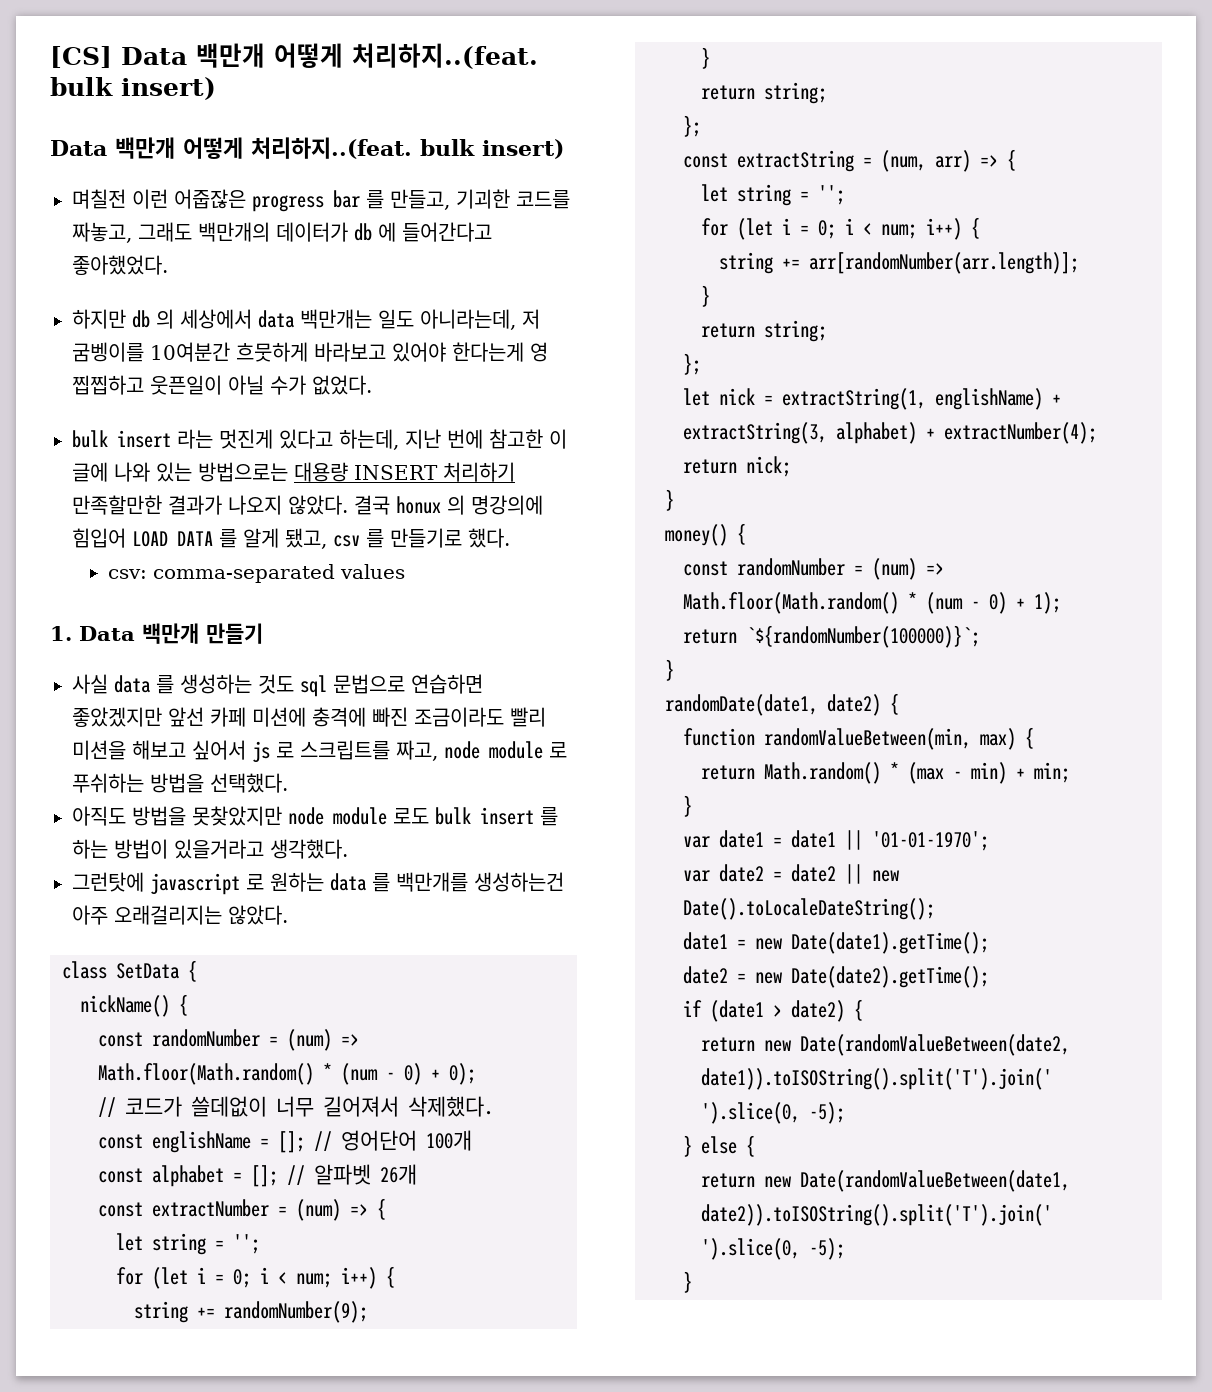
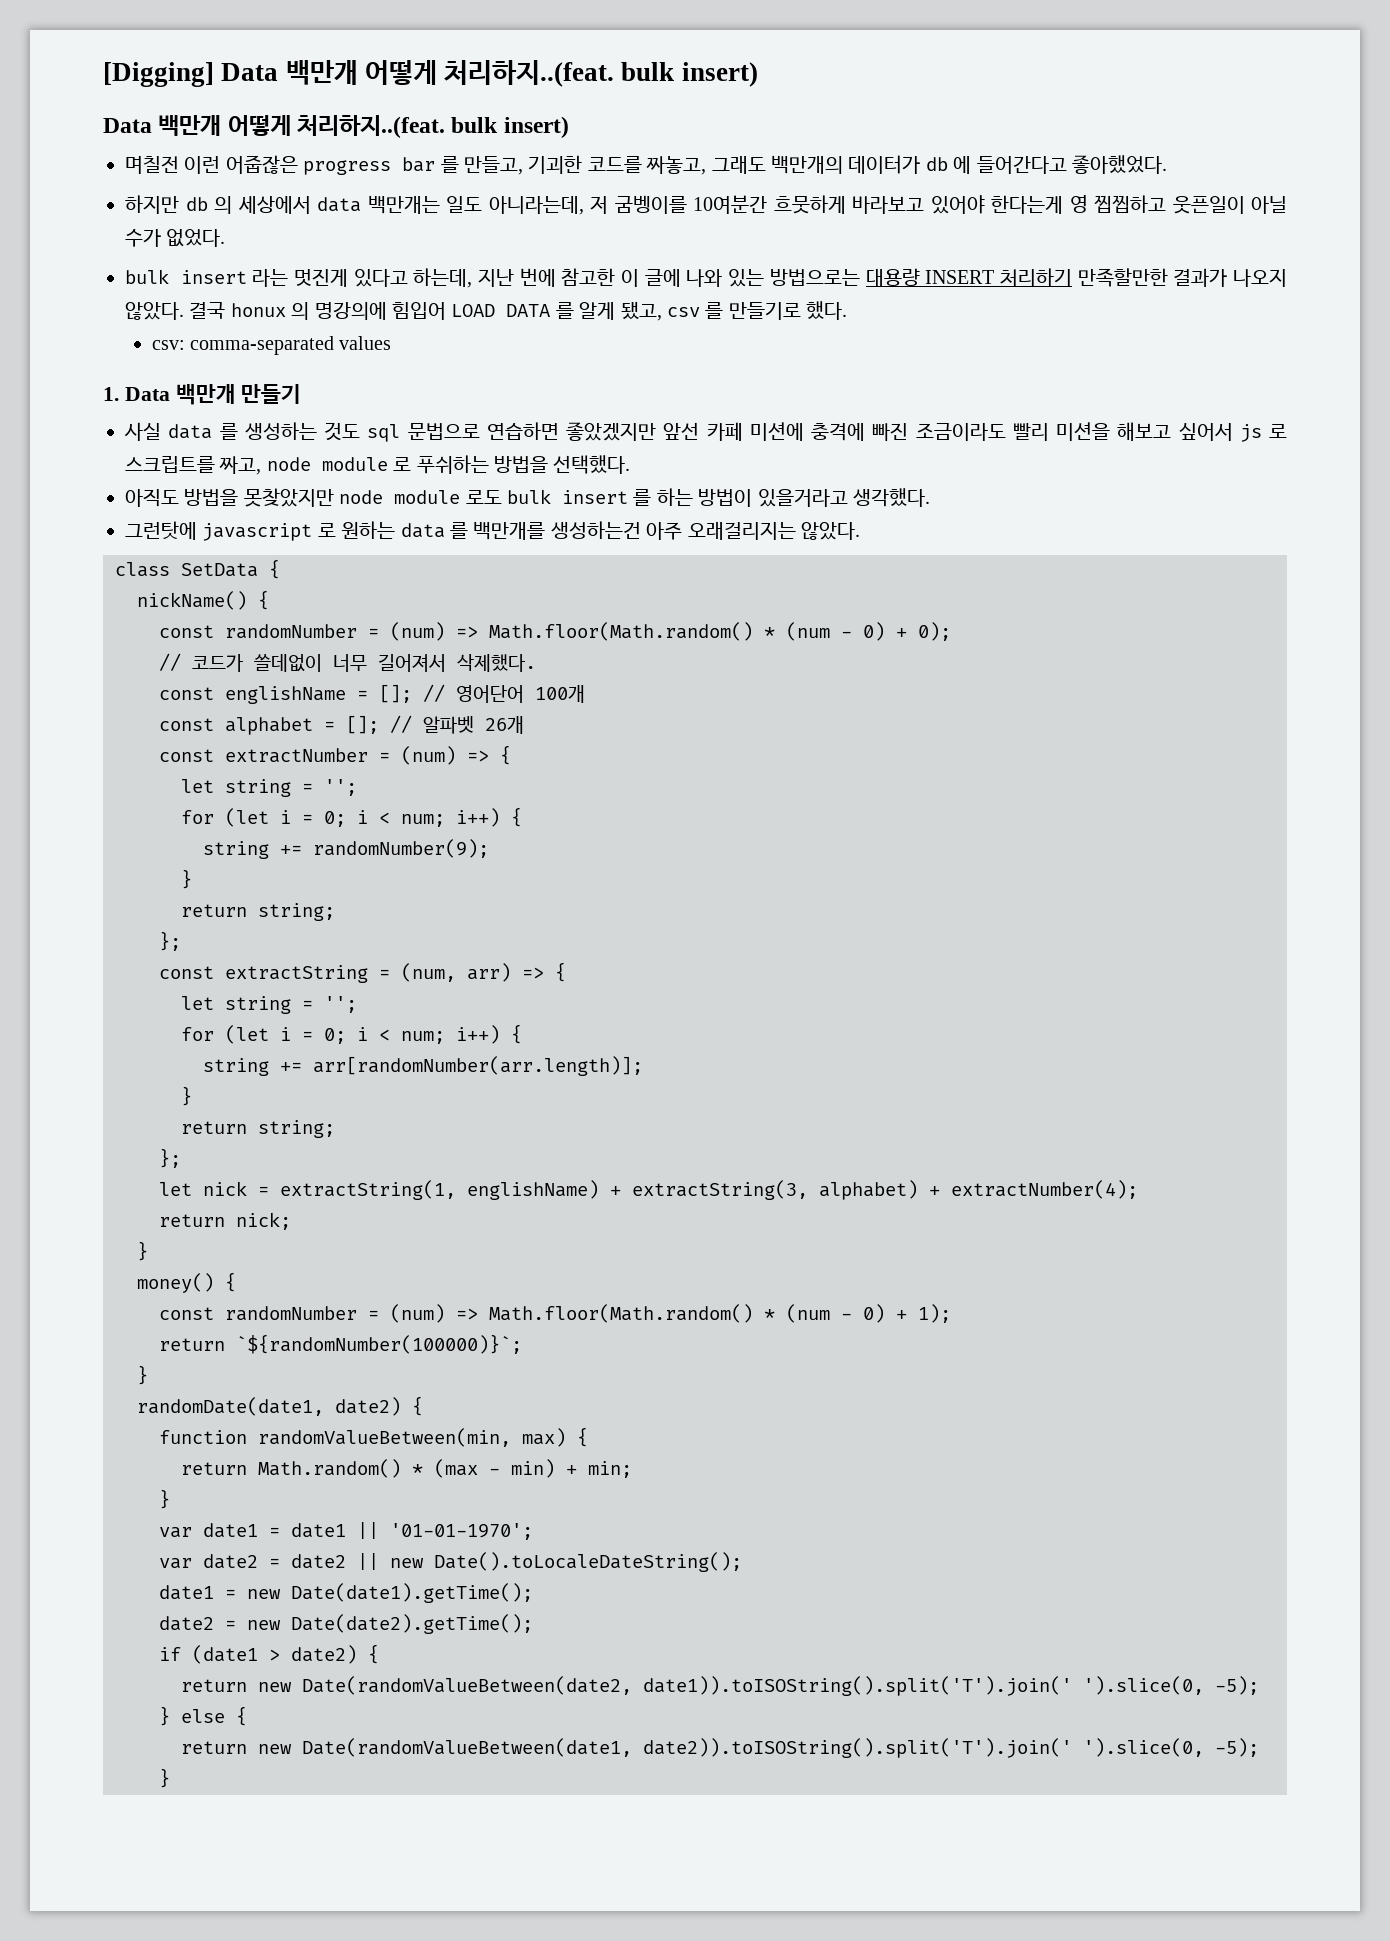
- [CS] Data 백만개 어떻게 처리하지..(feat. bulk insert)
+ [Digging] Data 백만개 어떻게 처리하지..(feat. bulk insert)

